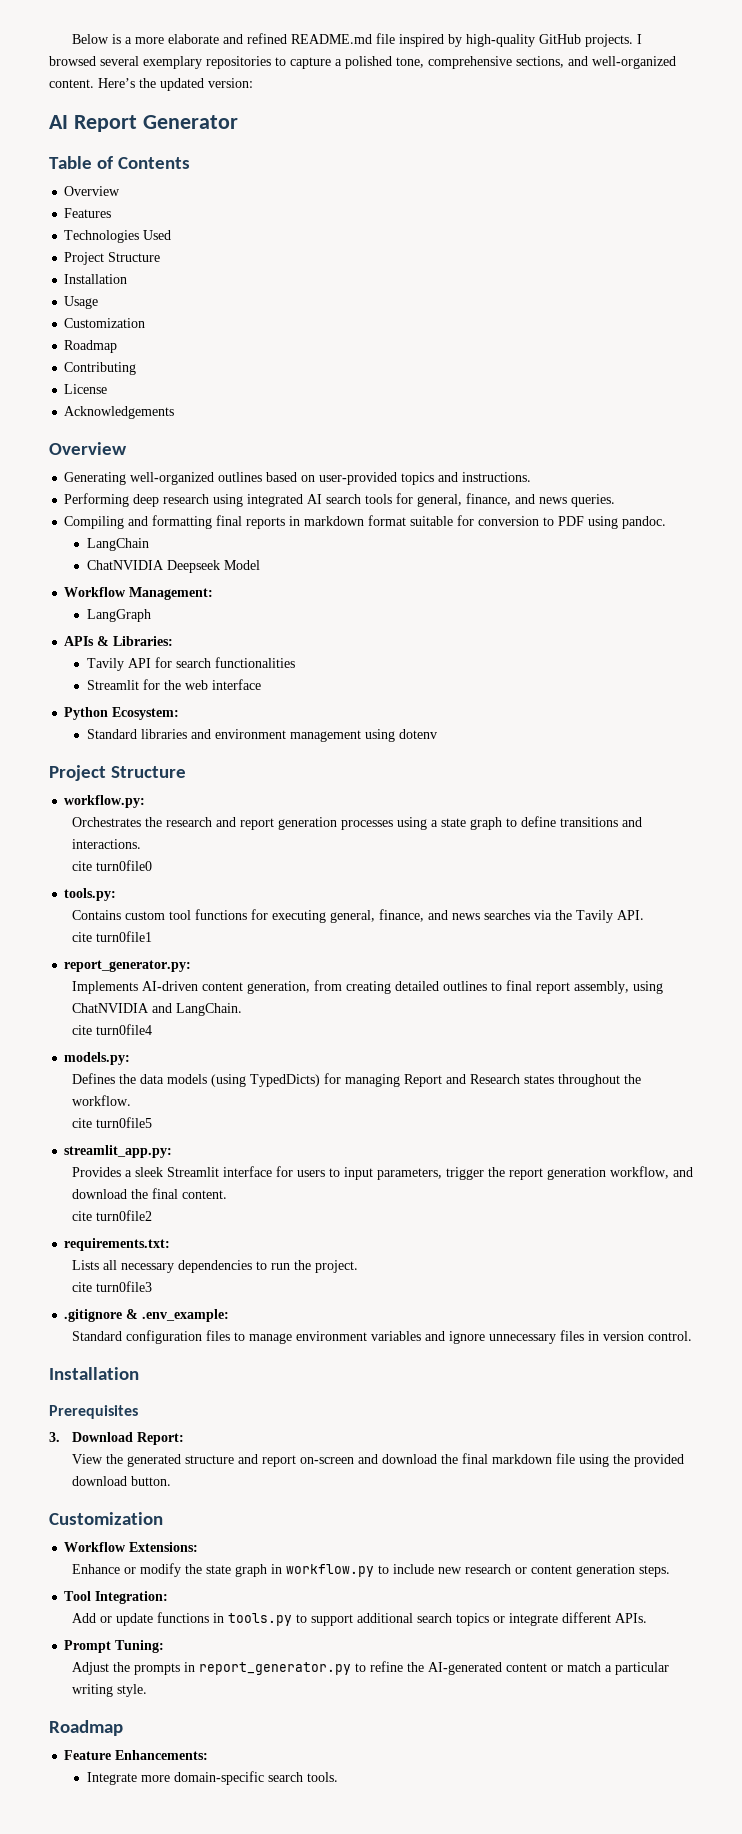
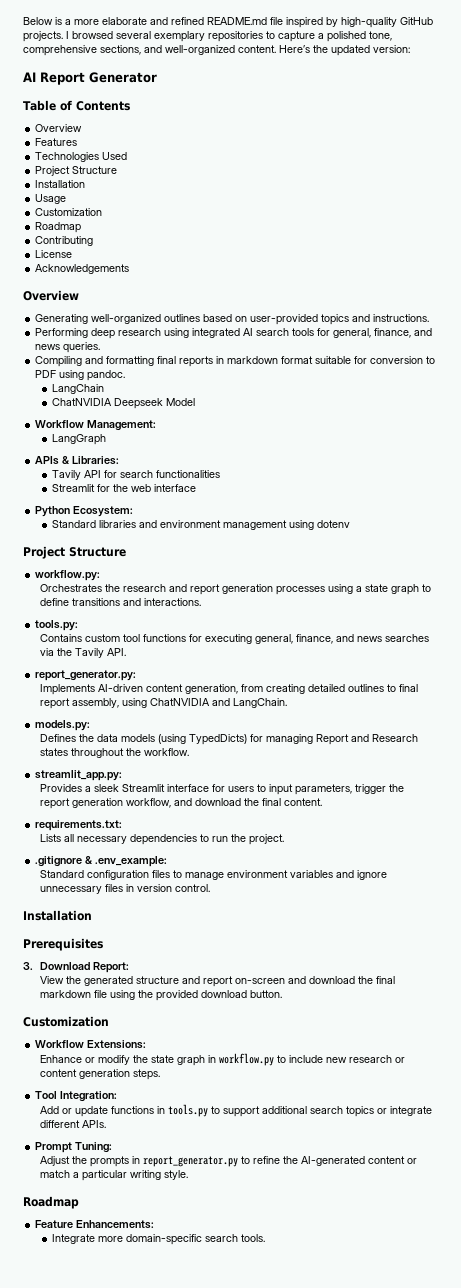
- cite turn0file0
- cite turn0file1
- cite turn0file4
- cite turn0file5
- cite turn0file2
- cite turn0file3

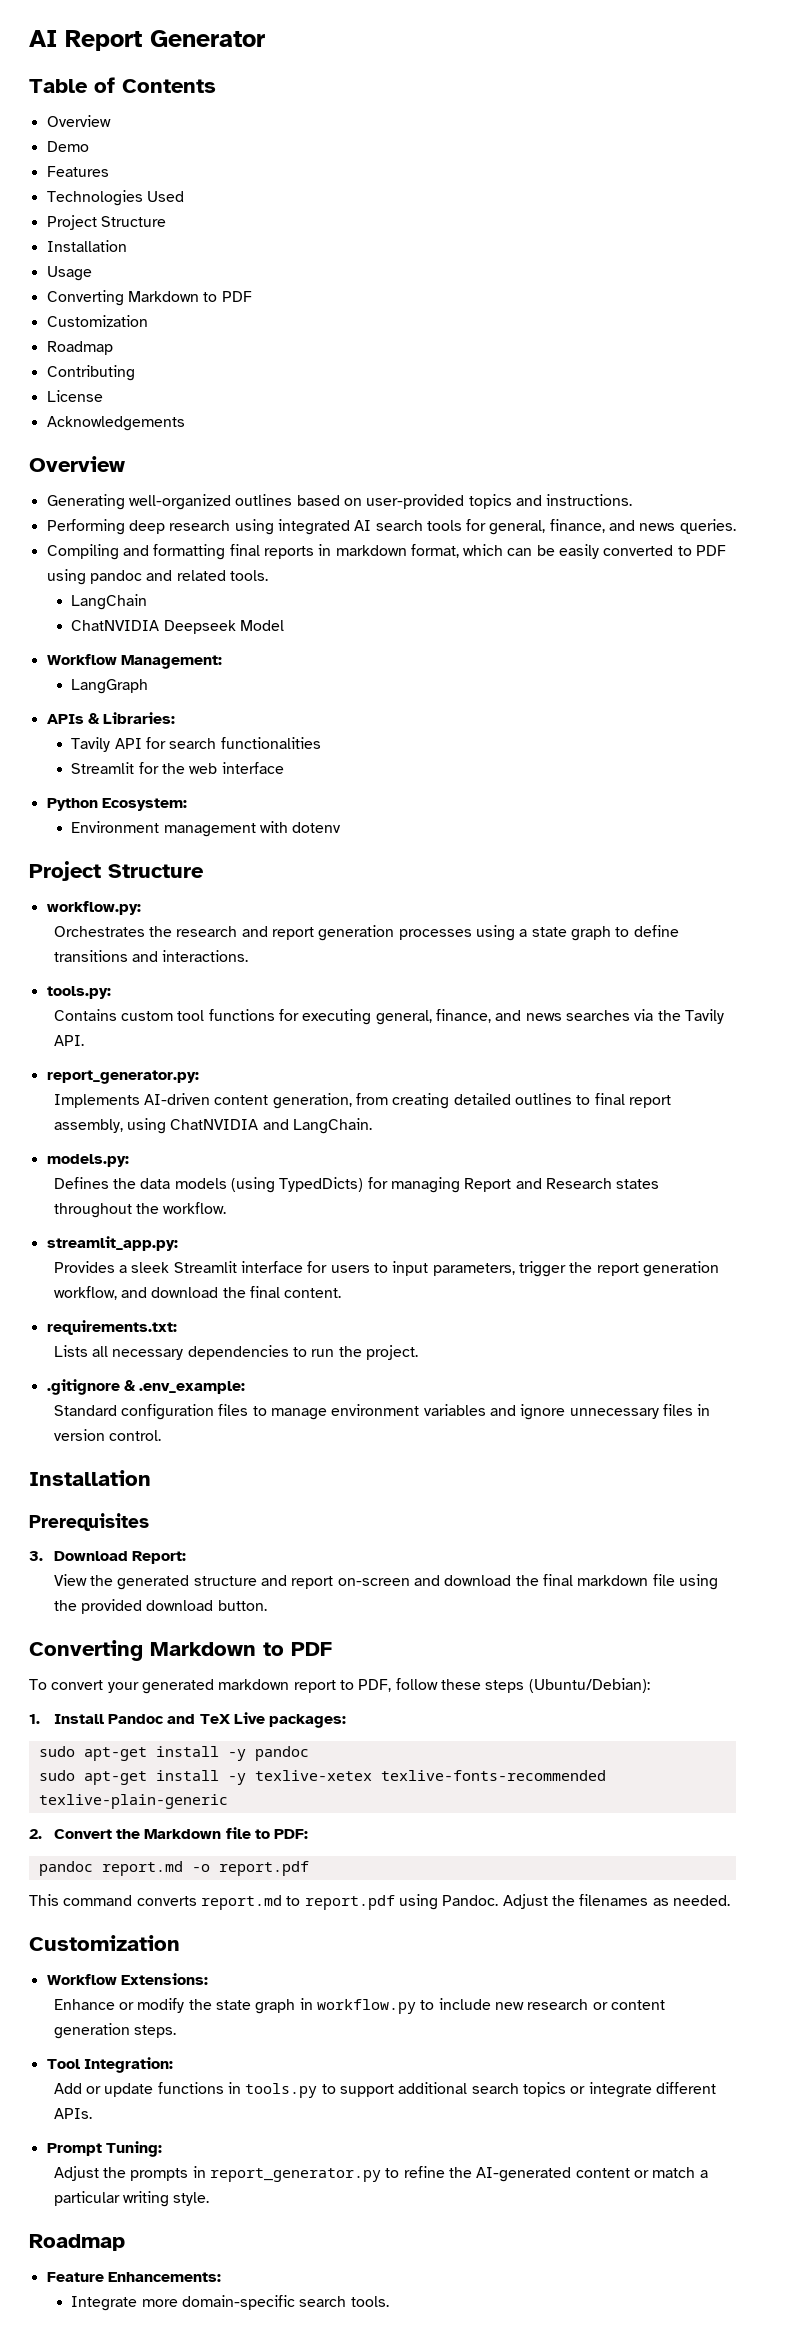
- Below is a more elaborate and refined README.md file inspired by high-quality GitHub projects. I browsed several exemplary repositories to capture a polished tone, comprehensive sections, and well-organized content. Here’s the updated version:
+ Demo
  Usage
+ Converting Markdown to PDF
- Compiling and formatting final reports in markdown format suitable for conversion to PDF using pandoc.
+ Compiling and formatting final reports in markdown format, which can be easily converted to PDF using pandoc and related tools.
- Standard libraries and environment management using dotenv
+ Environment management with dotenv
  View the generated structure and report on-screen and download the final markdown file using the provided download button.
+ Converting Markdown to PDF
+ To convert your generated markdown report to PDF, follow these steps (Ubuntu/Debian):
+ 1. Install Pandoc and TeX Live packages:
+ sudo apt-get install -y pandoc
+ sudo apt-get install -y texlive-xetex texlive-fonts-recommended texlive-plain-generic
+ 2. Convert the Markdown file to PDF:
+ pandoc report.md -o report.pdf
+ This command converts report.md to report.pdf using Pandoc. Adjust the filenames as needed.

